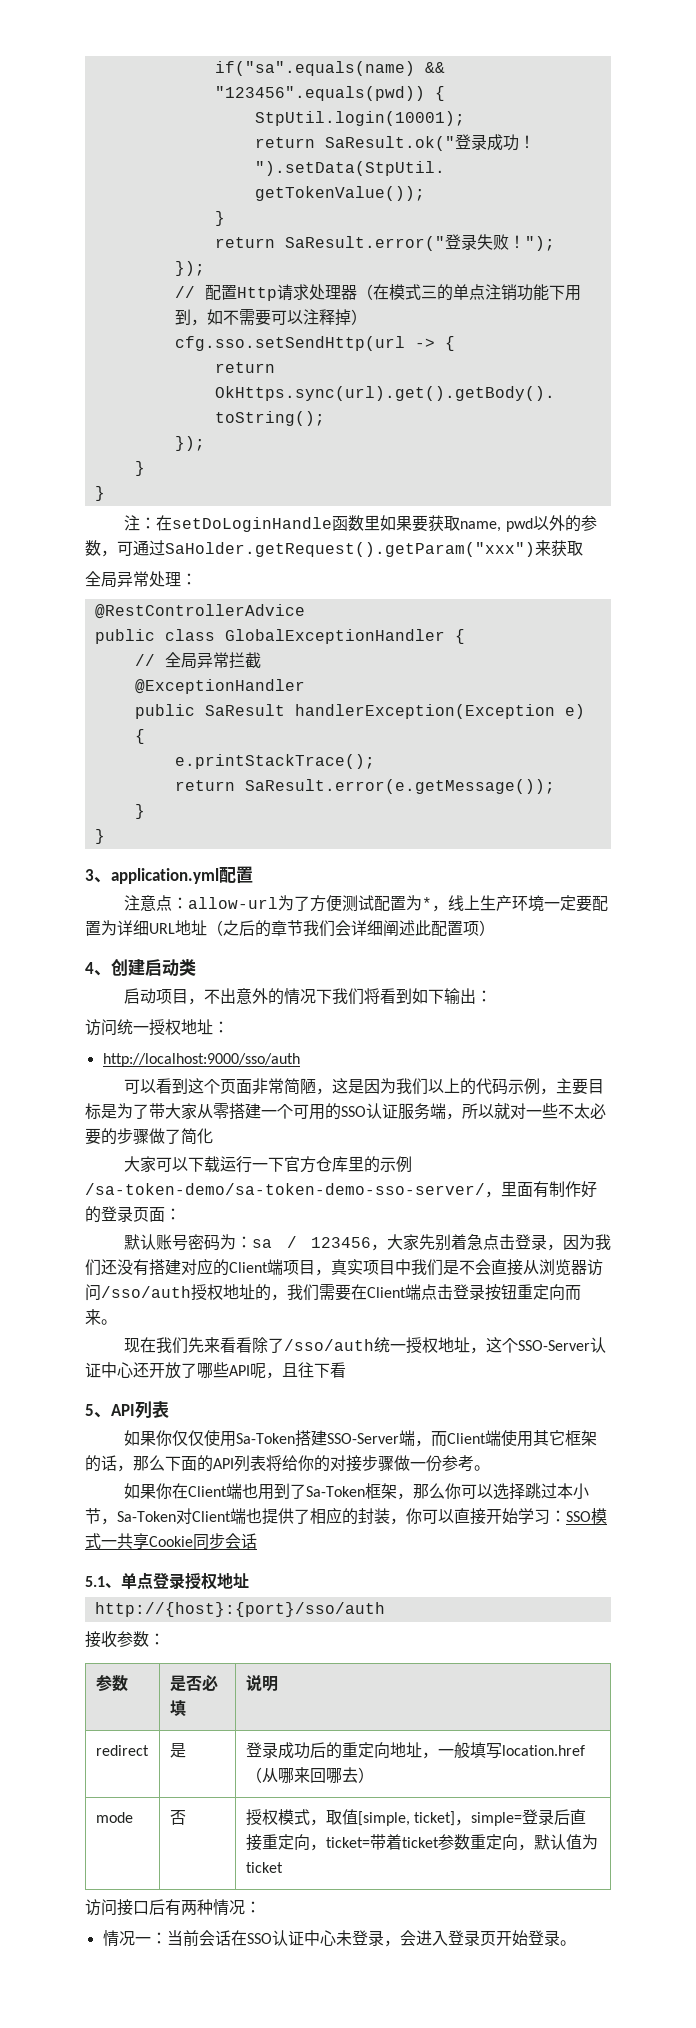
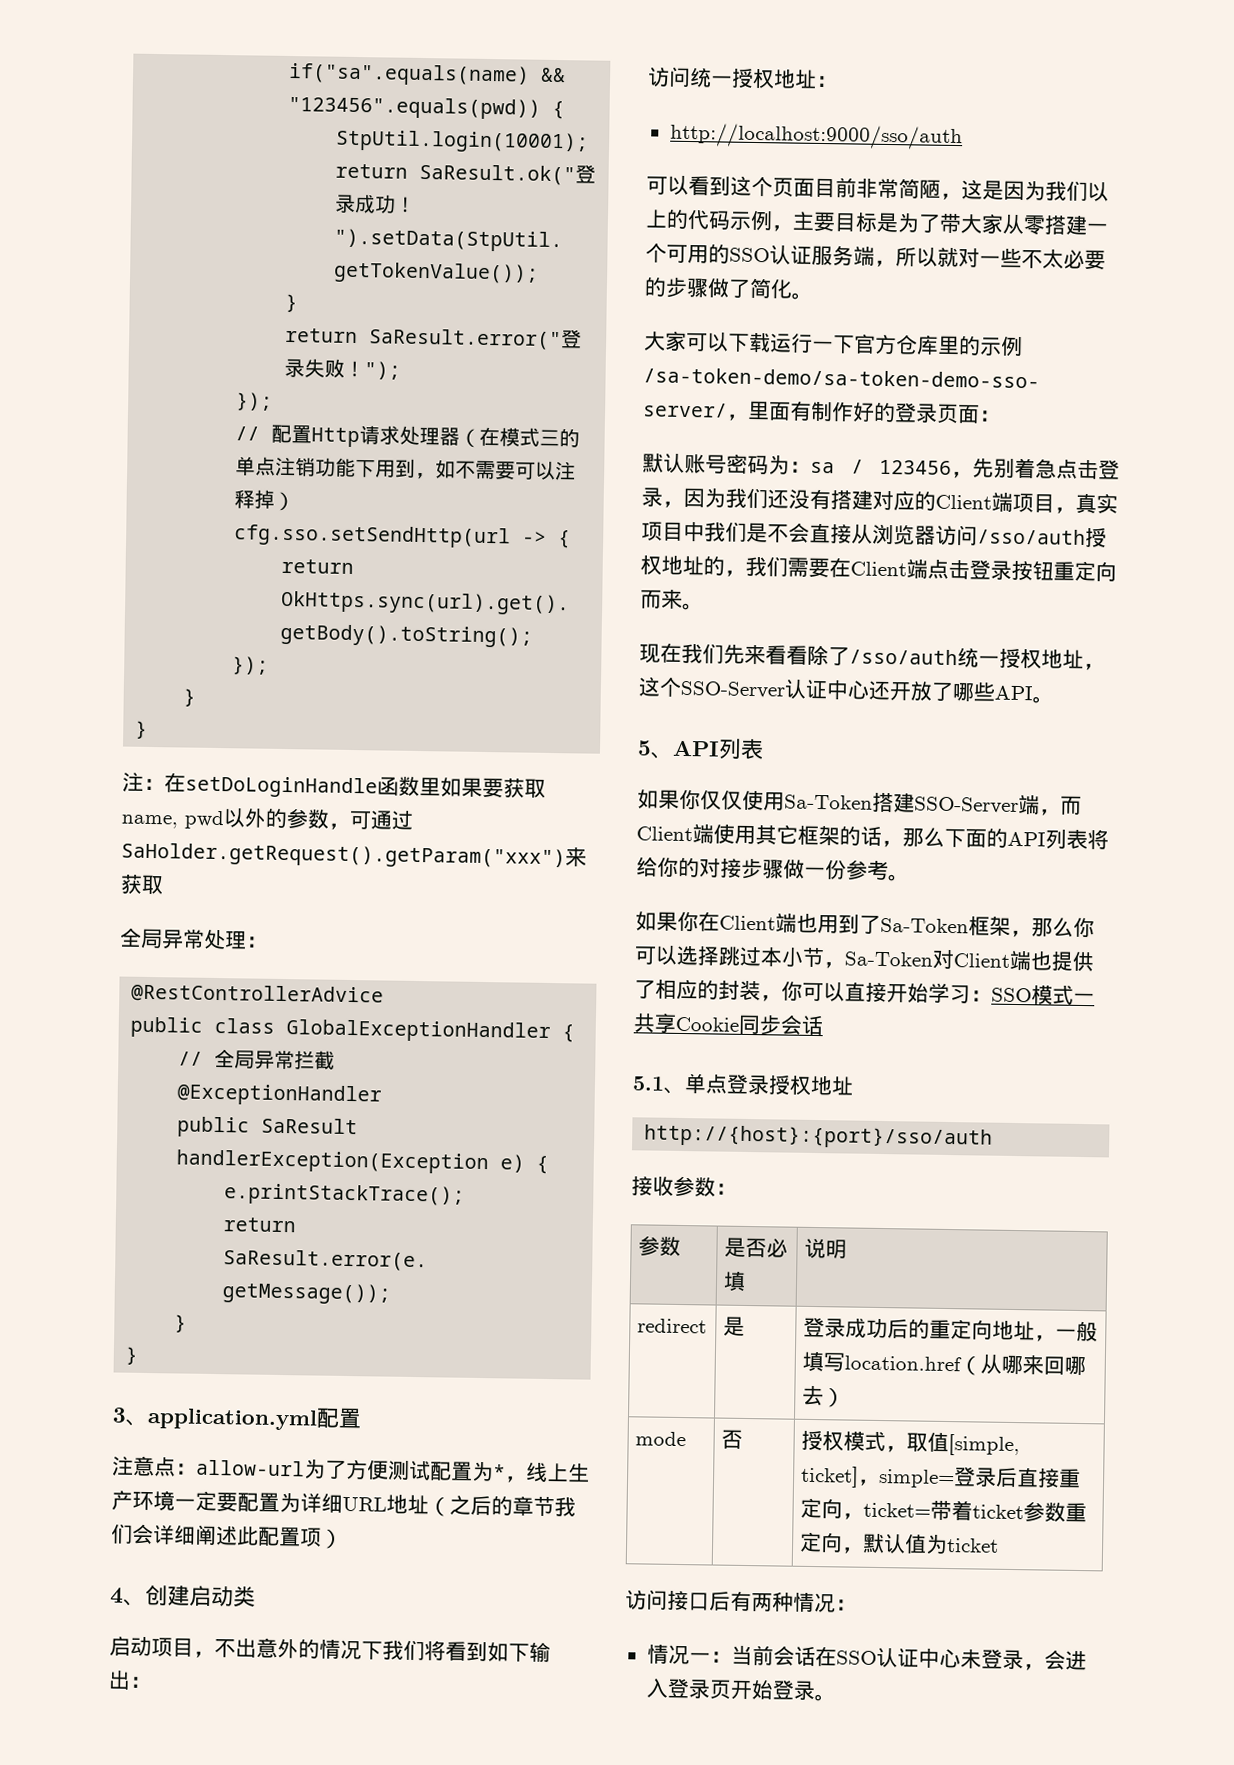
- 可以看到这个页面非常简陋，这是因为我们以上的代码示例，主要目标是为了带大家从零搭建一个可用的SSO认证服务端，所以就对一些不太必要的步骤做了简化
+ 可以看到这个页面目前非常简陋，这是因为我们以上的代码示例，主要目标是为了带大家从零搭建一个可用的SSO认证服务端，所以就对一些不太必要的步骤做了简化。
- 默认账号密码为：sa / 123456，大家先别着急点击登录，因为我们还没有搭建对应的Client端项目，真实项目中我们是不会直接从浏览器访问/sso/auth授权地址的，我们需要在Client端点击登录按钮重定向而来。
+ 默认账号密码为：sa / 123456，先别着急点击登录，因为我们还没有搭建对应的Client端项目，真实项目中我们是不会直接从浏览器访问/sso/auth授权地址的，我们需要在Client端点击登录按钮重定向而来。
- 现在我们先来看看除了/sso/auth统一授权地址，这个SSO-Server认证中心还开放了哪些API呢，且往下看
+ 现在我们先来看看除了/sso/auth统一授权地址，这个SSO-Server认证中心还开放了哪些API。

